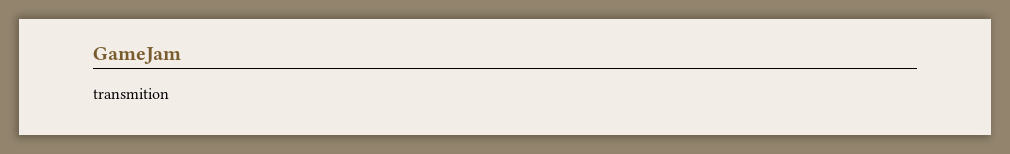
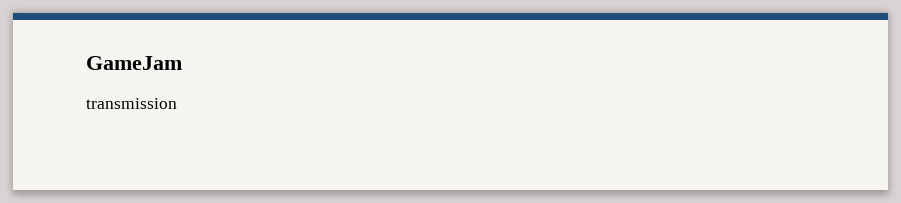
- transmition
+ transmission

